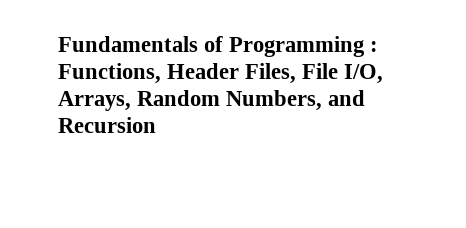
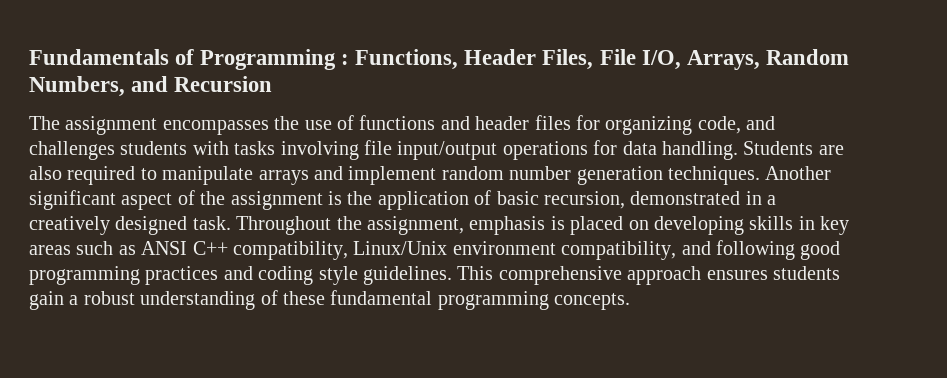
+ The assignment encompasses the use of functions and header files for organizing code, and challenges students with tasks involving file input/output operations for data handling. Students are also required to manipulate arrays and implement random number generation techniques. Another significant aspect of the assignment is the application of basic recursion, demonstrated in a creatively designed task. Throughout the assignment, emphasis is placed on developing skills in key areas such as ANSI C++ compatibility, Linux/Unix environment compatibility, and following good programming practices and coding style guidelines. This comprehensive approach ensures students gain a robust understanding of these fundamental programming concepts.

